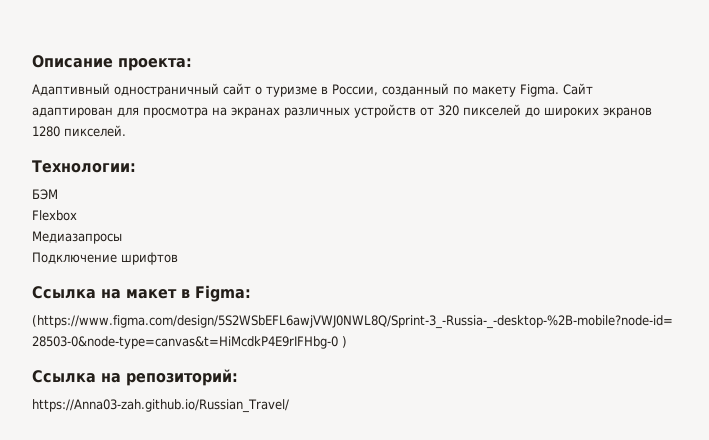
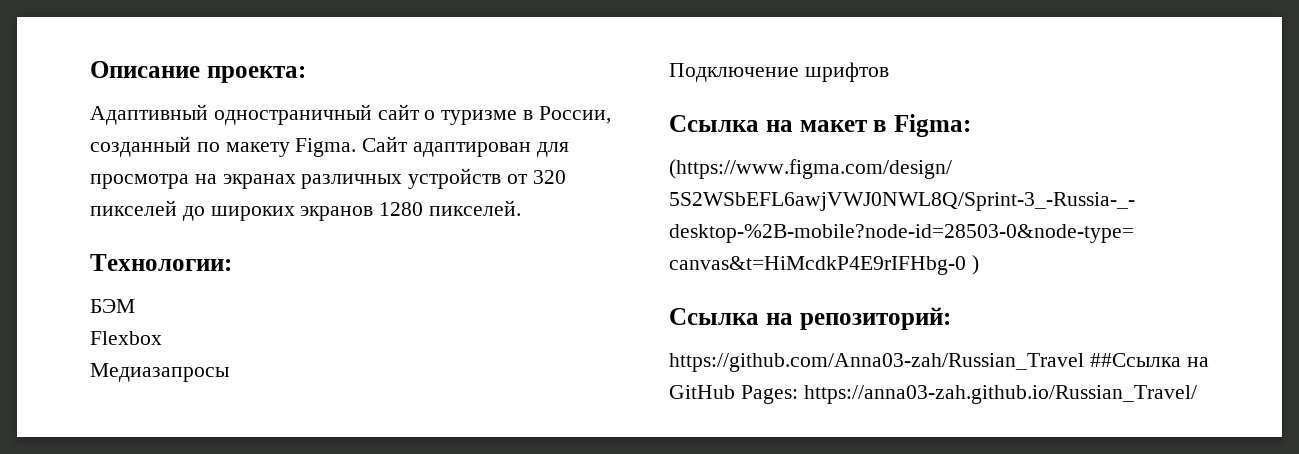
- https://Anna03-zah.github.io/Russian_Travel/
+ https://github.com/Anna03-zah/Russian_Travel ##Ссылка на GitHub Pages: https://anna03-zah.github.io/Russian_Travel/

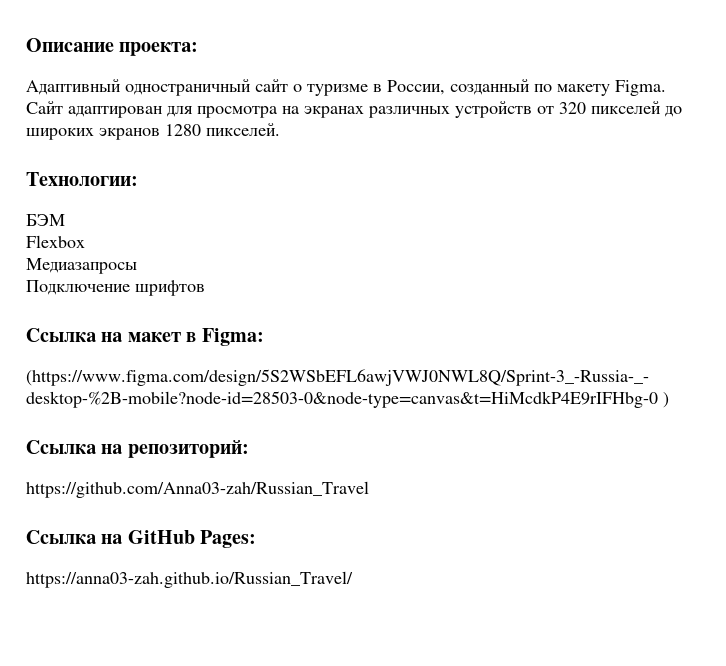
- https://github.com/Anna03-zah/Russian_Travel ##Ссылка на GitHub Pages: https://anna03-zah.github.io/Russian_Travel/
+ https://github.com/Anna03-zah/Russian_Travel
+ Ссылка на GitHub Pages:
+ https://anna03-zah.github.io/Russian_Travel/

